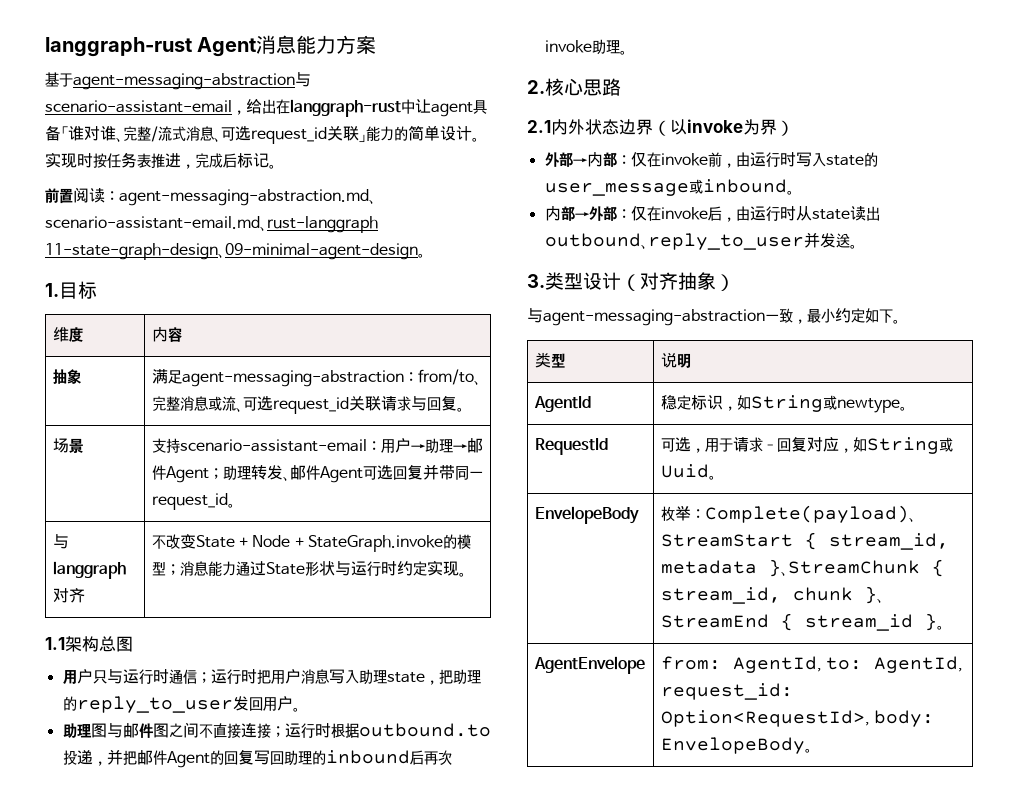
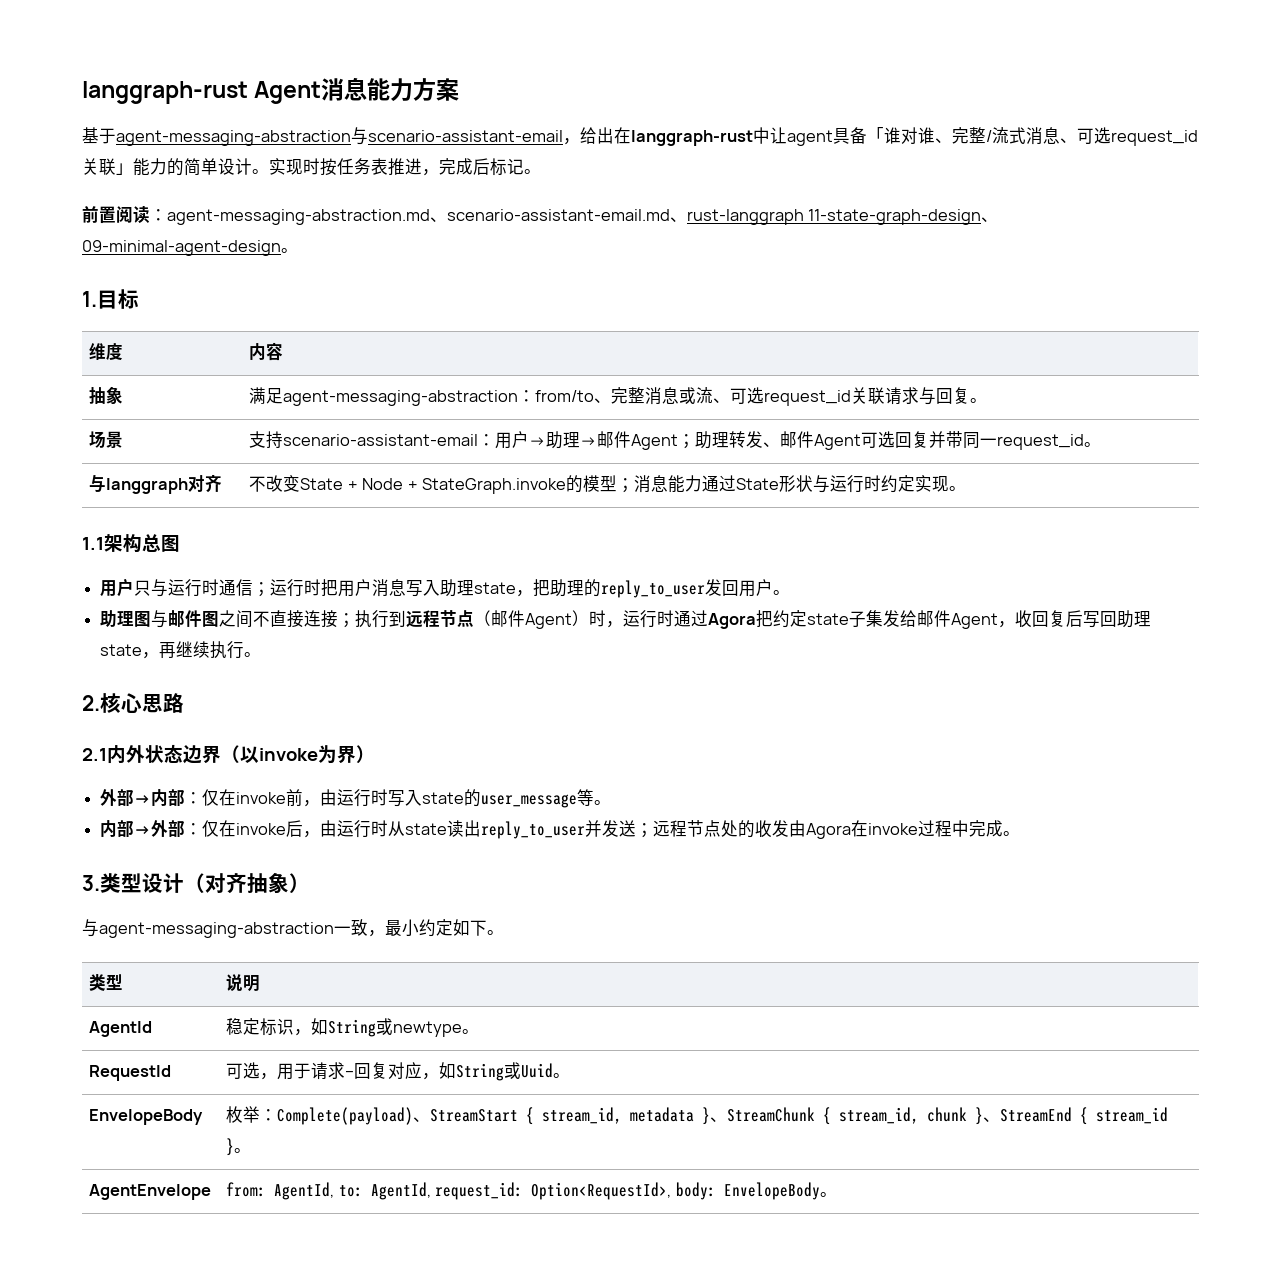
- 助理图与邮件图之间不直接连接；运行时根据outbound.to投递，并把邮件Agent的回复写回助理的inbound后再次invoke助理。
+ 助理图与邮件图之间不直接连接；执行到远程节点（邮件Agent）时，运行时通过Agora把约定state子集发给邮件Agent，收回复后写回助理state，再继续执行。
- 外部→内部：仅在invoke前，由运行时写入state的user_message或inbound。
+ 外部→内部：仅在invoke前，由运行时写入state的user_message等。
- 内部→外部：仅在invoke后，由运行时从state读出outbound、reply_to_user并发送。
+ 内部→外部：仅在invoke后，由运行时从state读出reply_to_user并发送；远程节点处的收发由Agora在invoke过程中完成。

